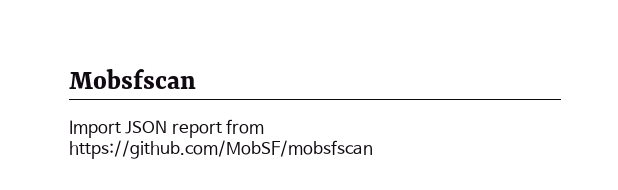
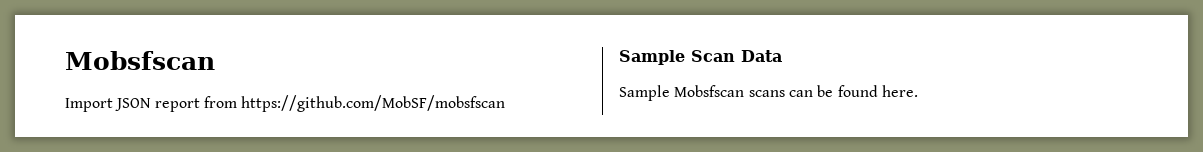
+ Sample Scan Data
+ Sample Mobsfscan scans can be found here.

